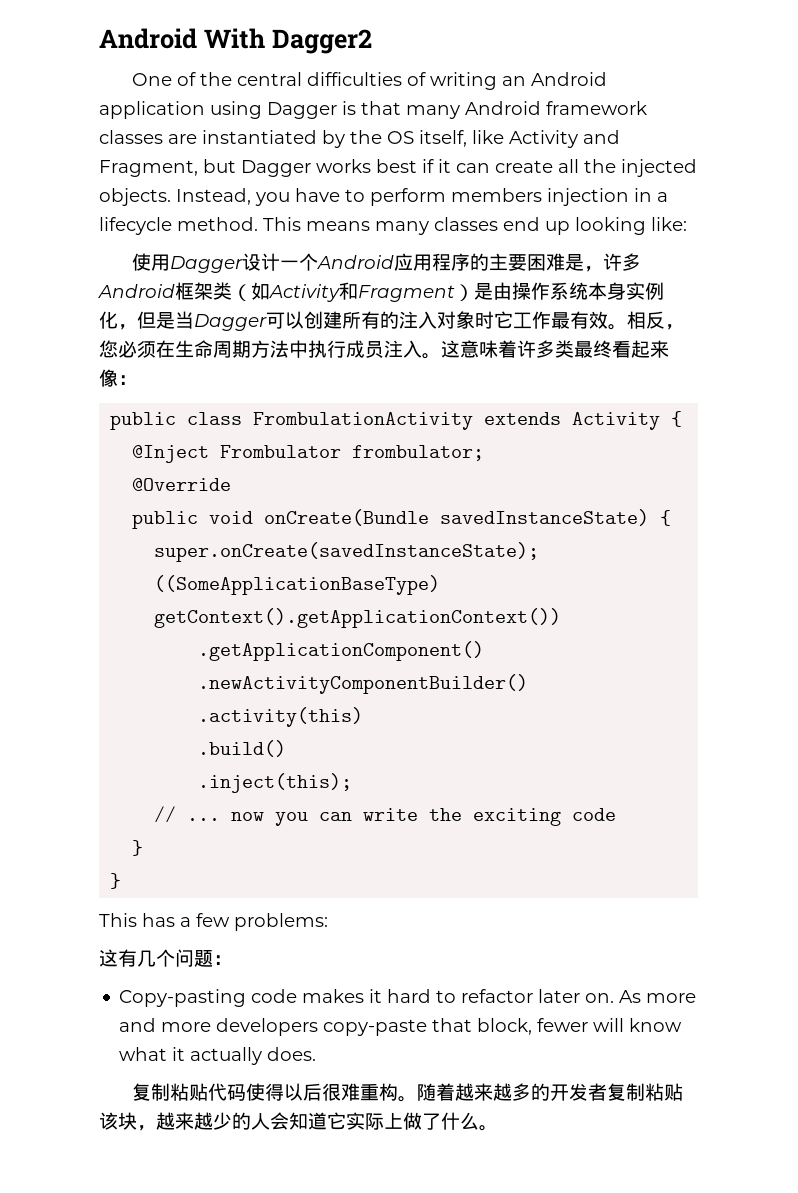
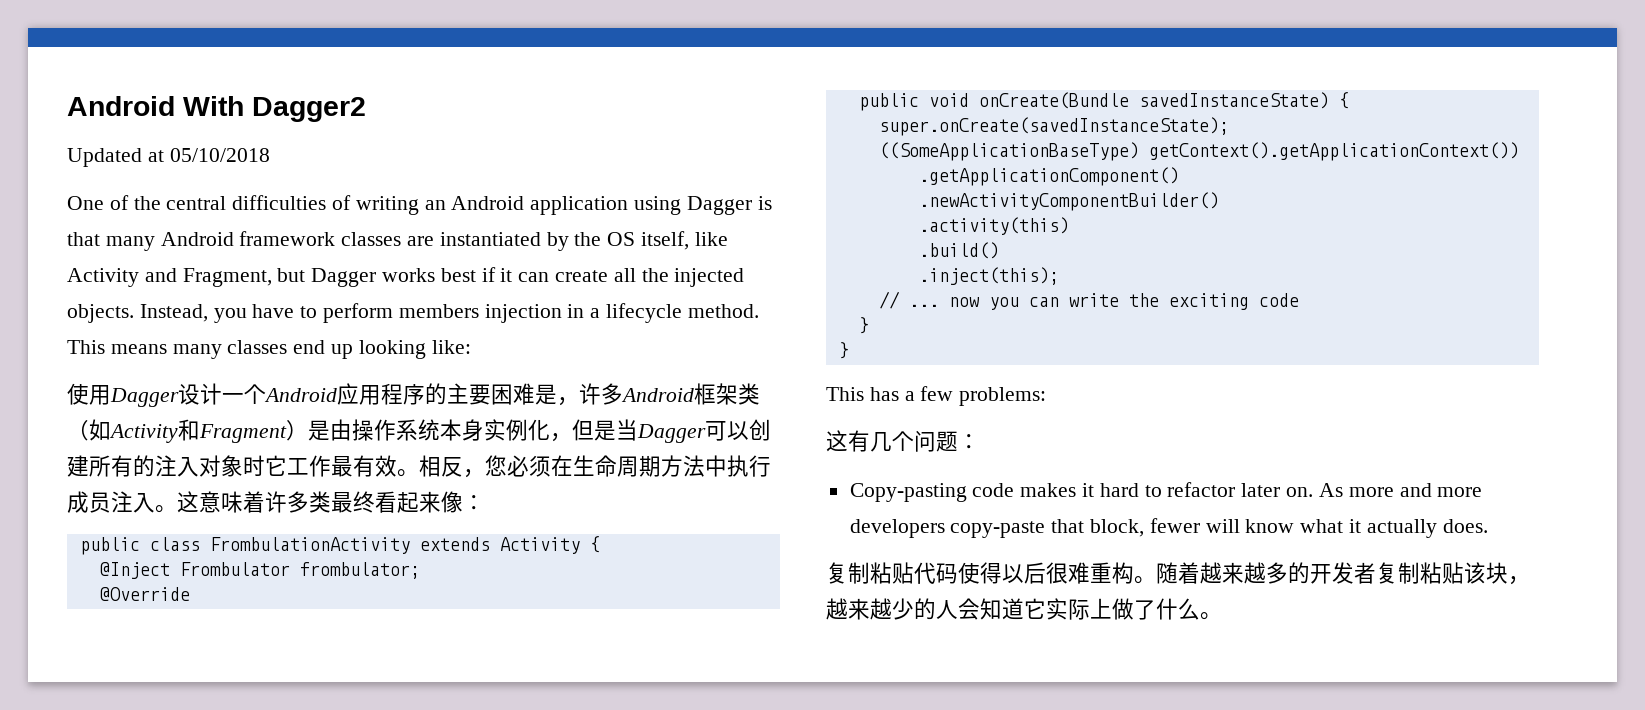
+ Updated at 05/10/2018

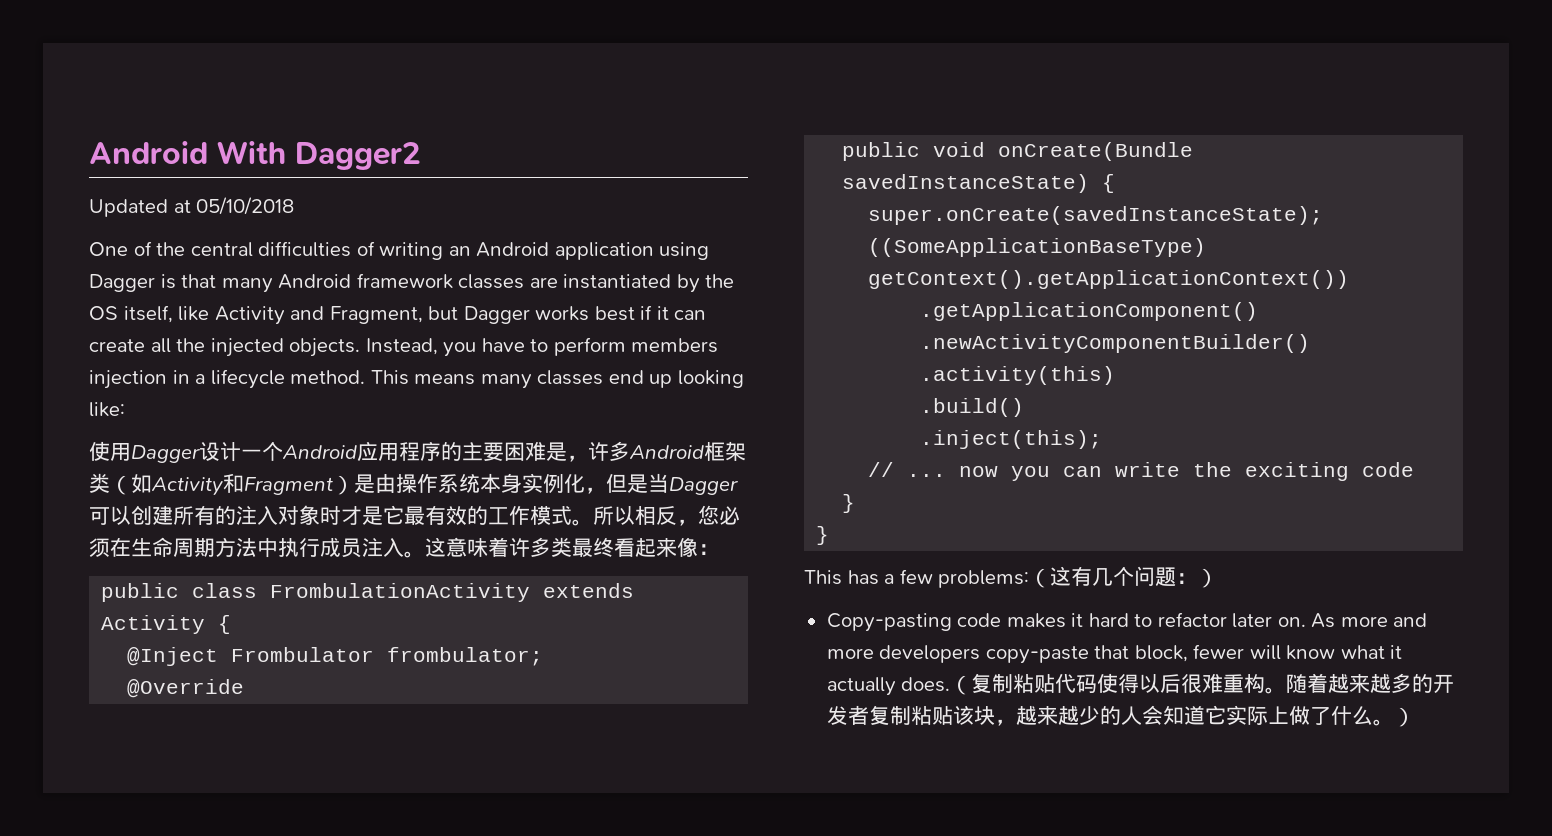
- 使用Dagger设计一个Android应用程序的主要困难是，许多Android框架类（如Activity和Fragment）是由操作系统本身实例化，但是当Dagger可以创建所有的注入对象时它工作最有效。相反，您必须在生命周期方法中执行成员注入。
+ 使用Dagger设计一个Android应用程序的主要困难是，许多Android框架类（如Activity和Fragment）是由操作系统本身实例化，但是当Dagger可以创建所有的注入对象时才是它最有效的工作模式。所以相反，您必须在生命周期方法中执行成员注入。
- This has a few problems:
- 这有几个问题：
+ This has a few problems:（这有几个问题：）
- As more and more developers copy-paste that block, fewer will know what it actually does.
- 复制粘贴代码使得以后很难重构。
+ As more and more developers copy-paste that block, fewer will know what it actually does.（复制粘贴代码使得以后很难重构。
- 随着越来越多的开发者复制粘贴该块，越来越少的人会知道它实际上做了什么。
+ 随着越来越多的开发者复制粘贴该块，越来越少的人会知道它实际上做了什么。）

